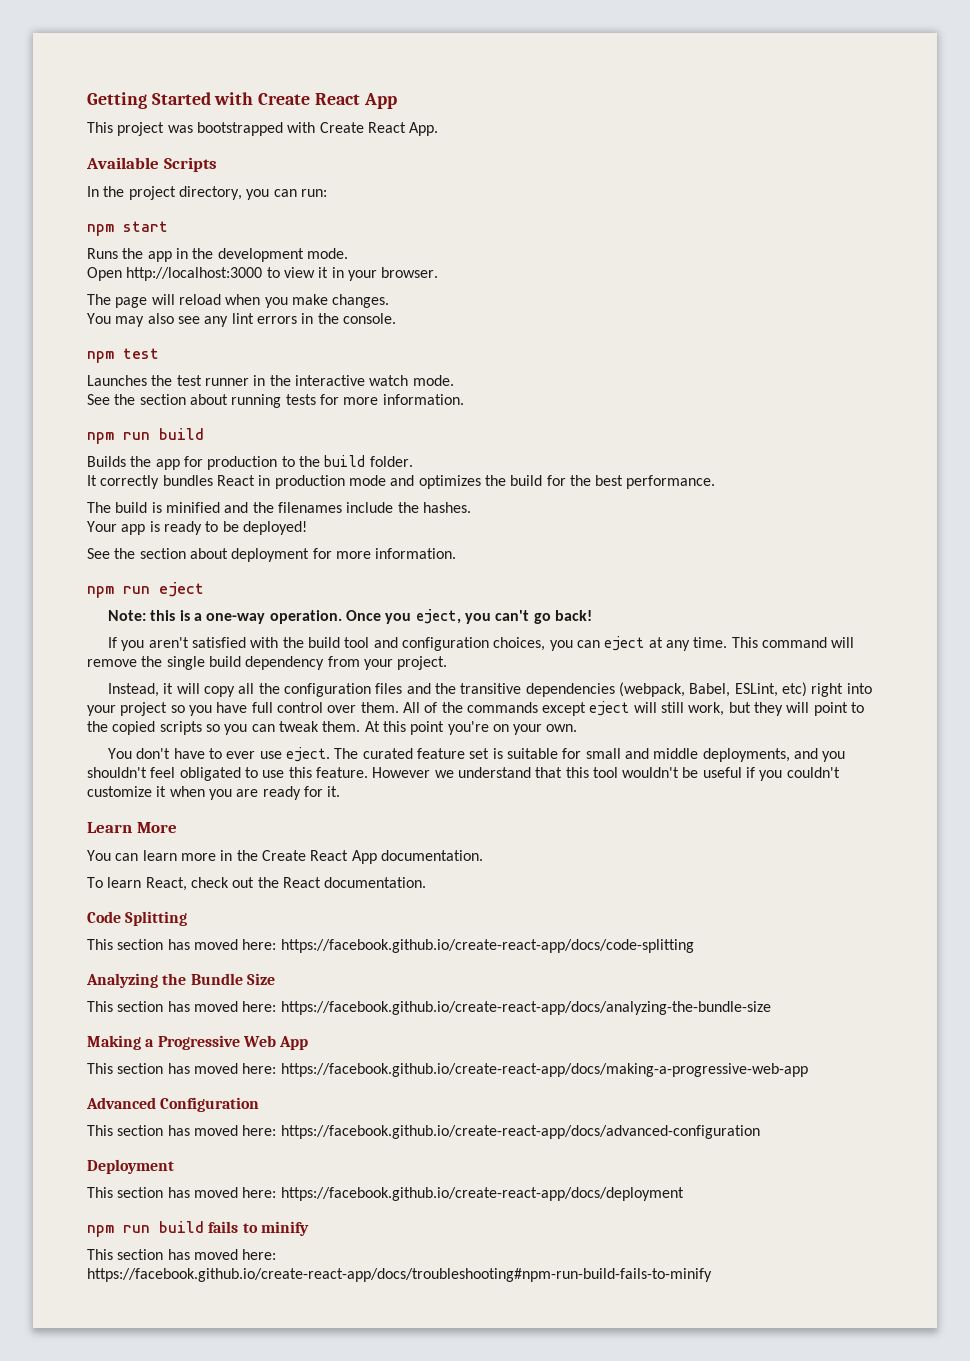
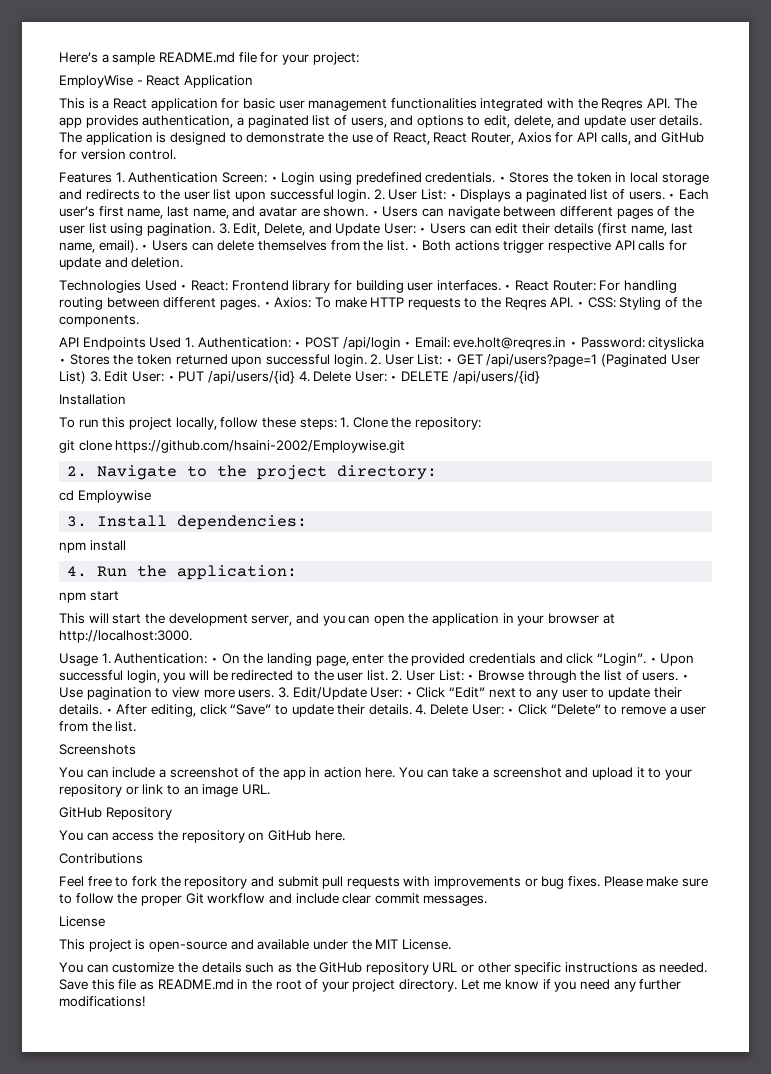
- Getting Started with Create React App
- This project was bootstrapped with Create React App.
- Available Scripts
- In the project directory, you can run:
+ Here’s a sample README.md file for your project:
+ EmployWise - React Application
+ This is a React application for basic user management functionalities integrated with the Reqres API. The app provides authentication, a paginated list of users, and options to edit, delete, and update user details. The application is designed to demonstrate the use of React, React Router, Axios for API calls, and GitHub for version control.
+ Features 1. Authentication Screen: • Login using predefined credentials. • Stores the token in local storage and redirects to the user list upon successful login. 2. User List: • Displays a paginated list of users. • Each user’s first name, last name, and avatar are shown. • Users can navigate between different pages of the user list using pagination. 3. Edit, Delete, and Update User: • Users can edit their details (first name, last name, email). • Users can delete themselves from the list. • Both actions trigger respective API calls for update and deletion.
+ Technologies Used • React: Frontend library for building user interfaces. • React Router: For handling routing between different pages. • Axios: To make HTTP requests to the Reqres API. • CSS: Styling of the components.
+ API Endpoints Used 1. Authentication: • POST /api/login • Email: eve.holt@reqres.in • Password: cityslicka • Stores the token returned upon successful login. 2. User List: • GET /api/users?page=1 (Paginated User List) 3. Edit User: • PUT /api/users/{id} 4. Delete User: • DELETE /api/users/{id}
+ Installation
+ To run this project locally, follow these steps: 1. Clone the repository:
+ git clone https://github.com/hsaini-2002/Employwise.git
+ 2. Navigate to the project directory:
+ cd Employwise
+ 3. Install dependencies:
+ npm install
+ 4. Run the application:
  npm start
- Runs the app in the development mode.
- Open http://localhost:3000 to view it in your browser.
- The page will reload when you make changes.
- You may also see any lint errors in the console.
- npm test
- Launches the test runner in the interactive watch mode.
- See the section about running tests for more information.
- npm run build
- Builds the app for production to the build folder.
- It correctly bundles React in production mode and optimizes the build for the best performance.
- The build is minified and the filenames include the hashes.
- Your app is ready to be deployed!
- See the section about deployment for more information.
- npm run eject
- Note: this is a one-way operation. Once you eject, you can't go back!
- If you aren't satisfied with the build tool and configuration choices, you can eject at any time. This command will remove the single build dependency from your project.
- Instead, it will copy all the configuration files and the transitive dependencies (webpack, Babel, ESLint, etc) right into your project so you have full control over them. All of the commands except eject will still work, but they will point to the copied scripts so you can tweak them. At this point you're on your own.
- You don't have to ever use eject. The curated feature set is suitable for small and middle deployments, and you shouldn't feel obligated to use this feature. However we understand that this tool wouldn't be useful if you couldn't customize it when you are ready for it.
- Learn More
- You can learn more in the Create React App documentation.
- To learn React, check out the React documentation.
- Code Splitting
- This section has moved here: https://facebook.github.io/create-react-app/docs/code-splitting
- Analyzing the Bundle Size
- This section has moved here: https://facebook.github.io/create-react-app/docs/analyzing-the-bundle-size
- Making a Progressive Web App
- This section has moved here: https://facebook.github.io/create-react-app/docs/making-a-progressive-web-app
- Advanced Configuration
- This section has moved here: https://facebook.github.io/create-react-app/docs/advanced-configuration
- Deployment
- This section has moved here: https://facebook.github.io/create-react-app/docs/deployment
- npm run build fails to minify
- This section has moved here: https://facebook.github.io/create-react-app/docs/troubleshooting#npm-run-build-fails-to-minify
+ This will start the development server, and you can open the application in your browser at http://localhost:3000.
+ Usage 1. Authentication: • On the landing page, enter the provided credentials and click “Login”. • Upon successful login, you will be redirected to the user list. 2. User List: • Browse through the list of users. • Use pagination to view more users. 3. Edit/Update User: • Click “Edit” next to any user to update their details. • After editing, click “Save” to update their details. 4. Delete User: • Click “Delete” to remove a user from the list.
+ Screenshots
+ You can include a screenshot of the app in action here. You can take a screenshot and upload it to your repository or link to an image URL.
+ GitHub Repository
+ You can access the repository on GitHub here.
+ Contributions
+ Feel free to fork the repository and submit pull requests with improvements or bug fixes. Please make sure to follow the proper Git workflow and include clear commit messages.
+ License
+ This project is open-source and available under the MIT License.
+ You can customize the details such as the GitHub repository URL or other specific instructions as needed. Save this file as README.md in the root of your project directory. Let me know if you need any further modifications!

